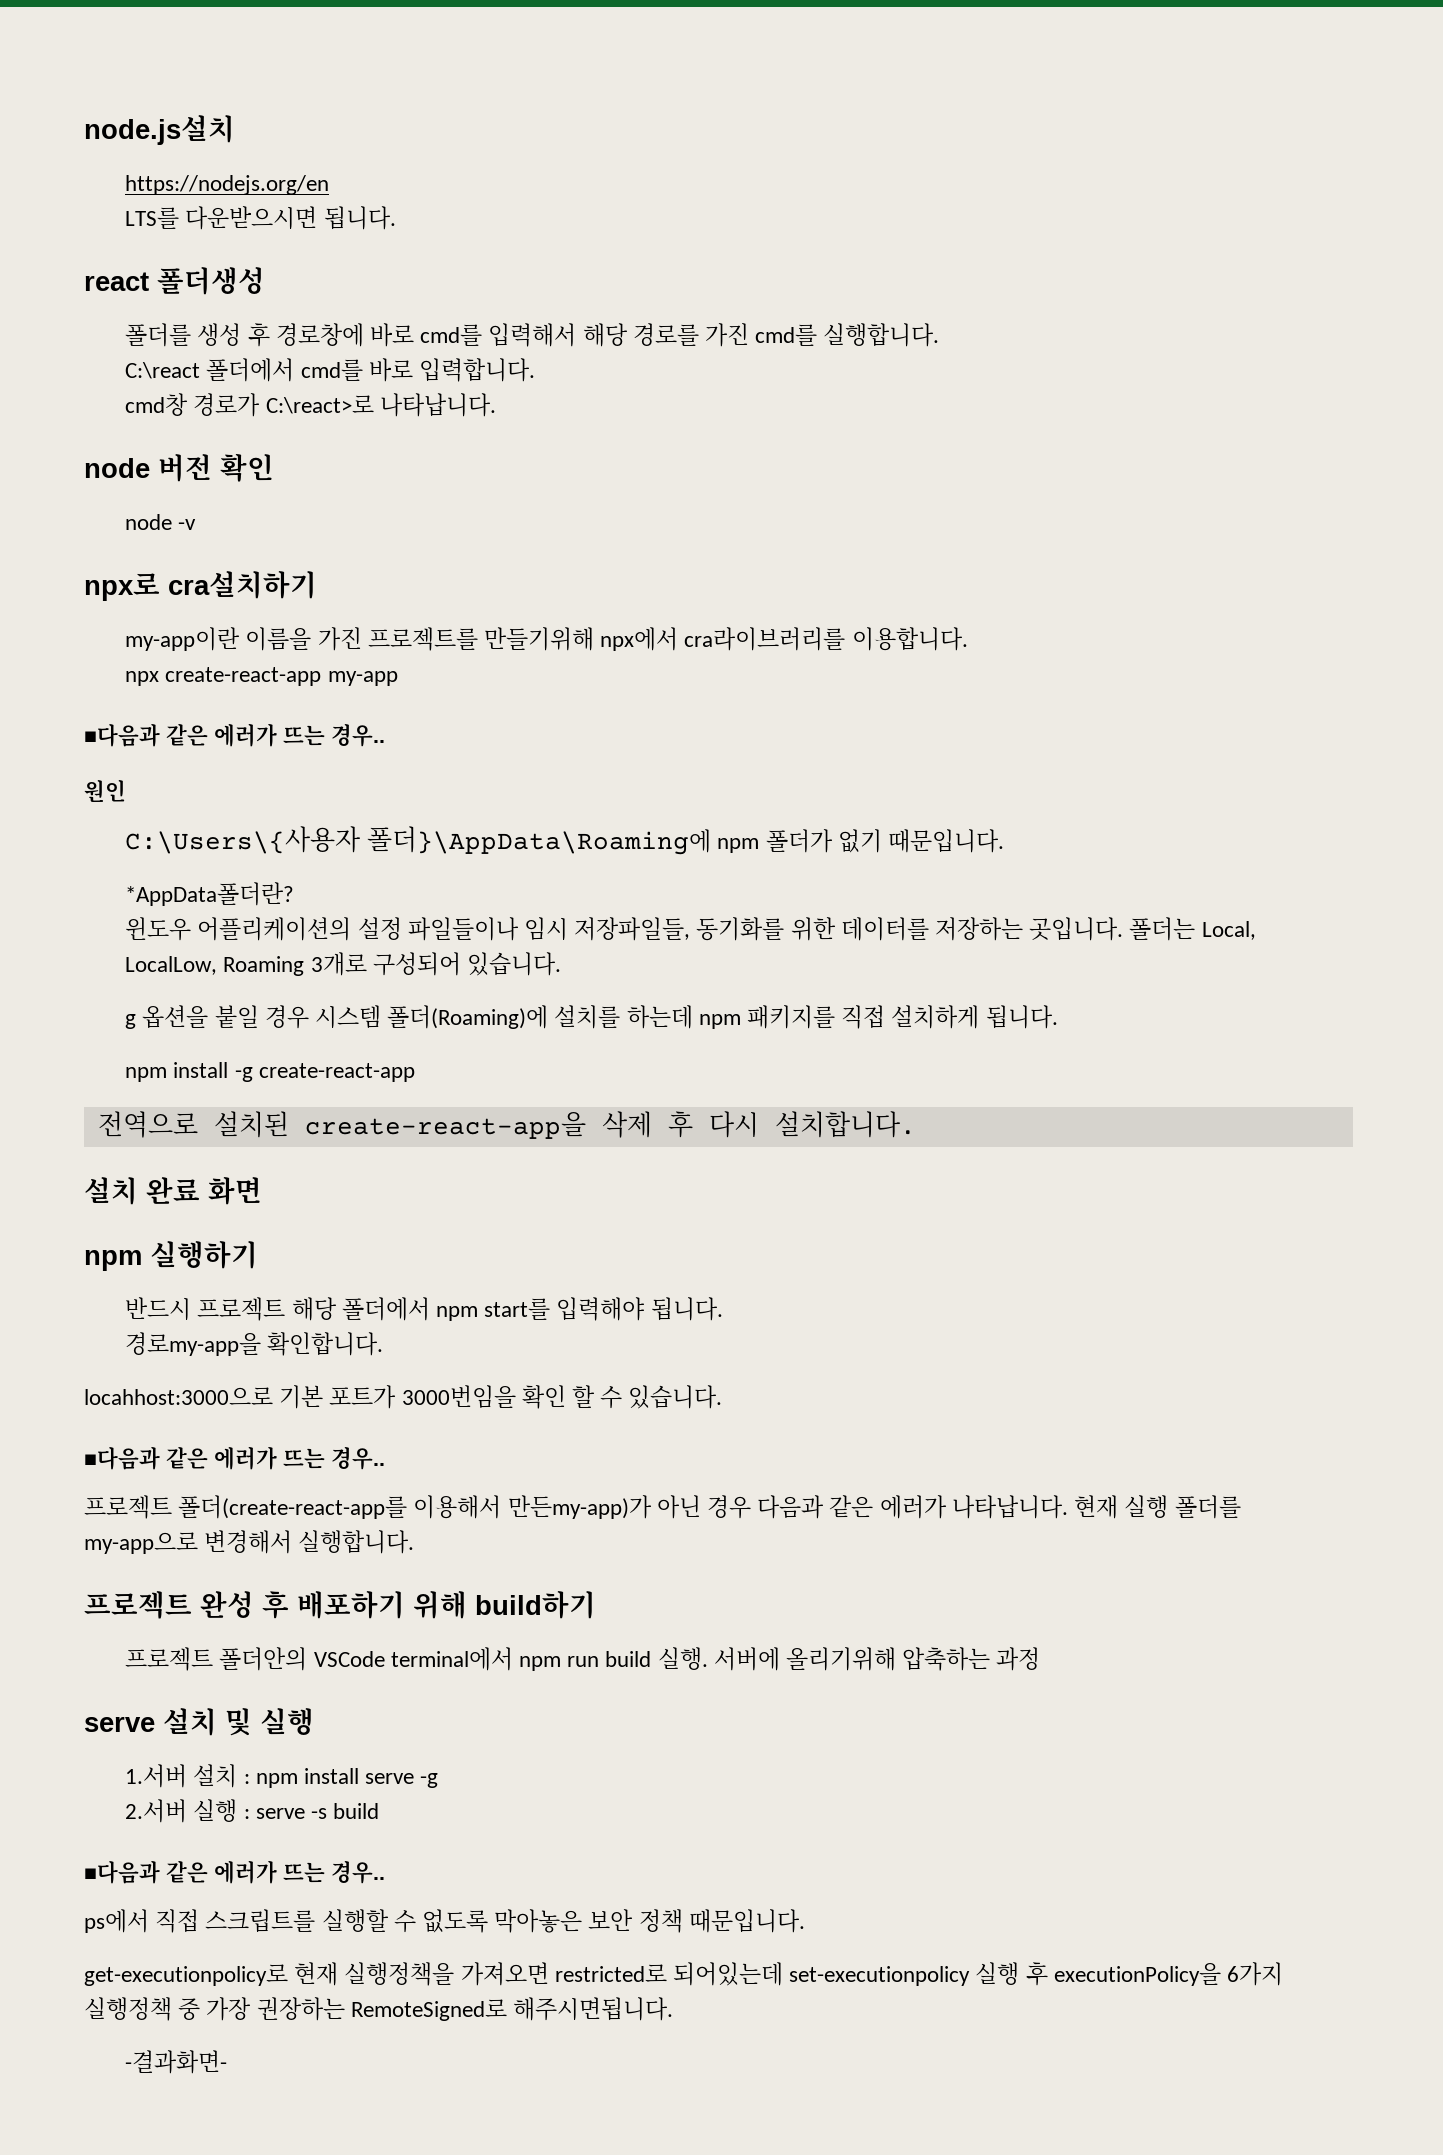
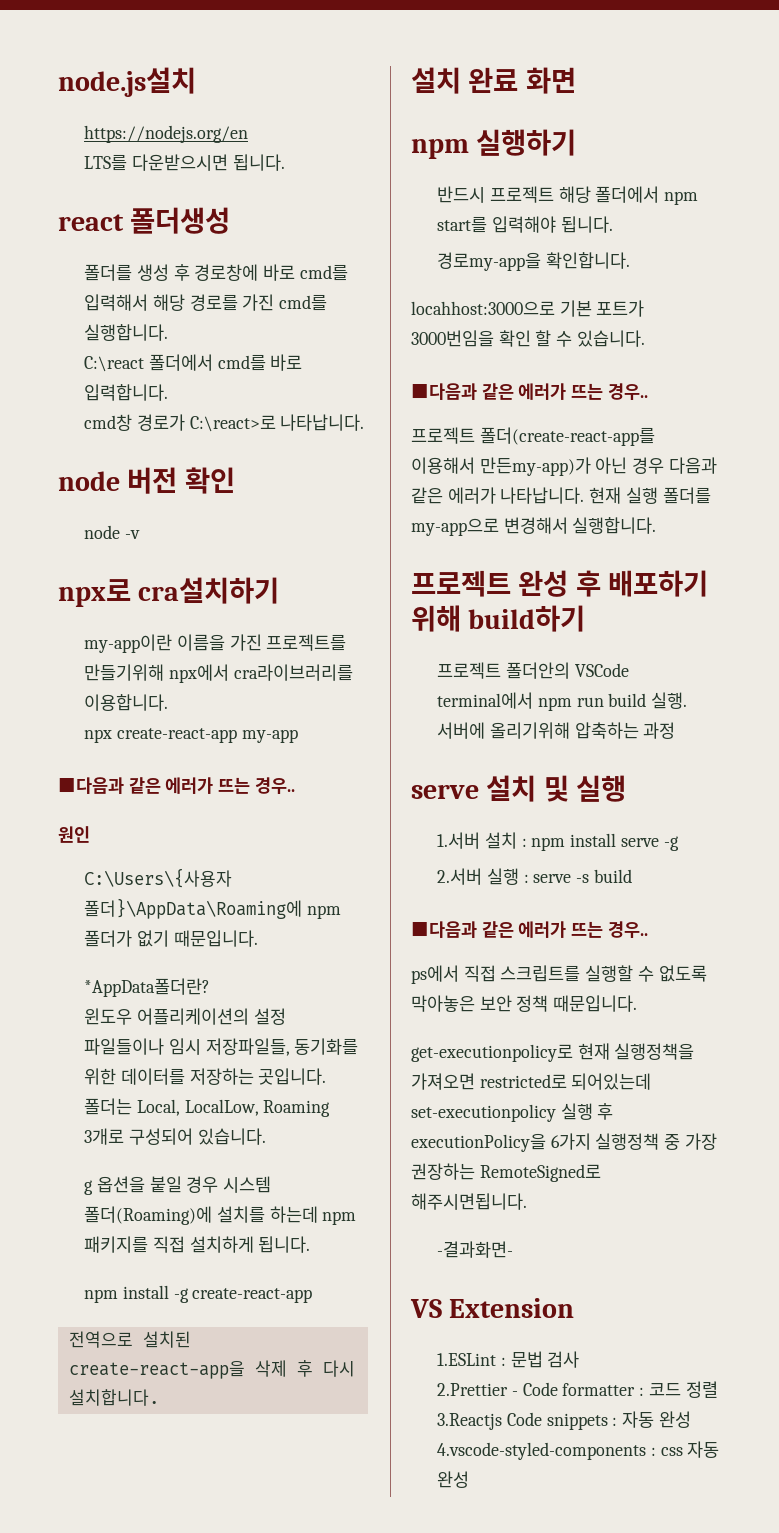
+ VS Extension
+ 1.ESLint : 문법 검사
+ 2.Prettier - Code formatter : 코드 정렬 3.Reactjs Code snippets : 자동 완성 4.vscode-styled-components : css 자동 완성

